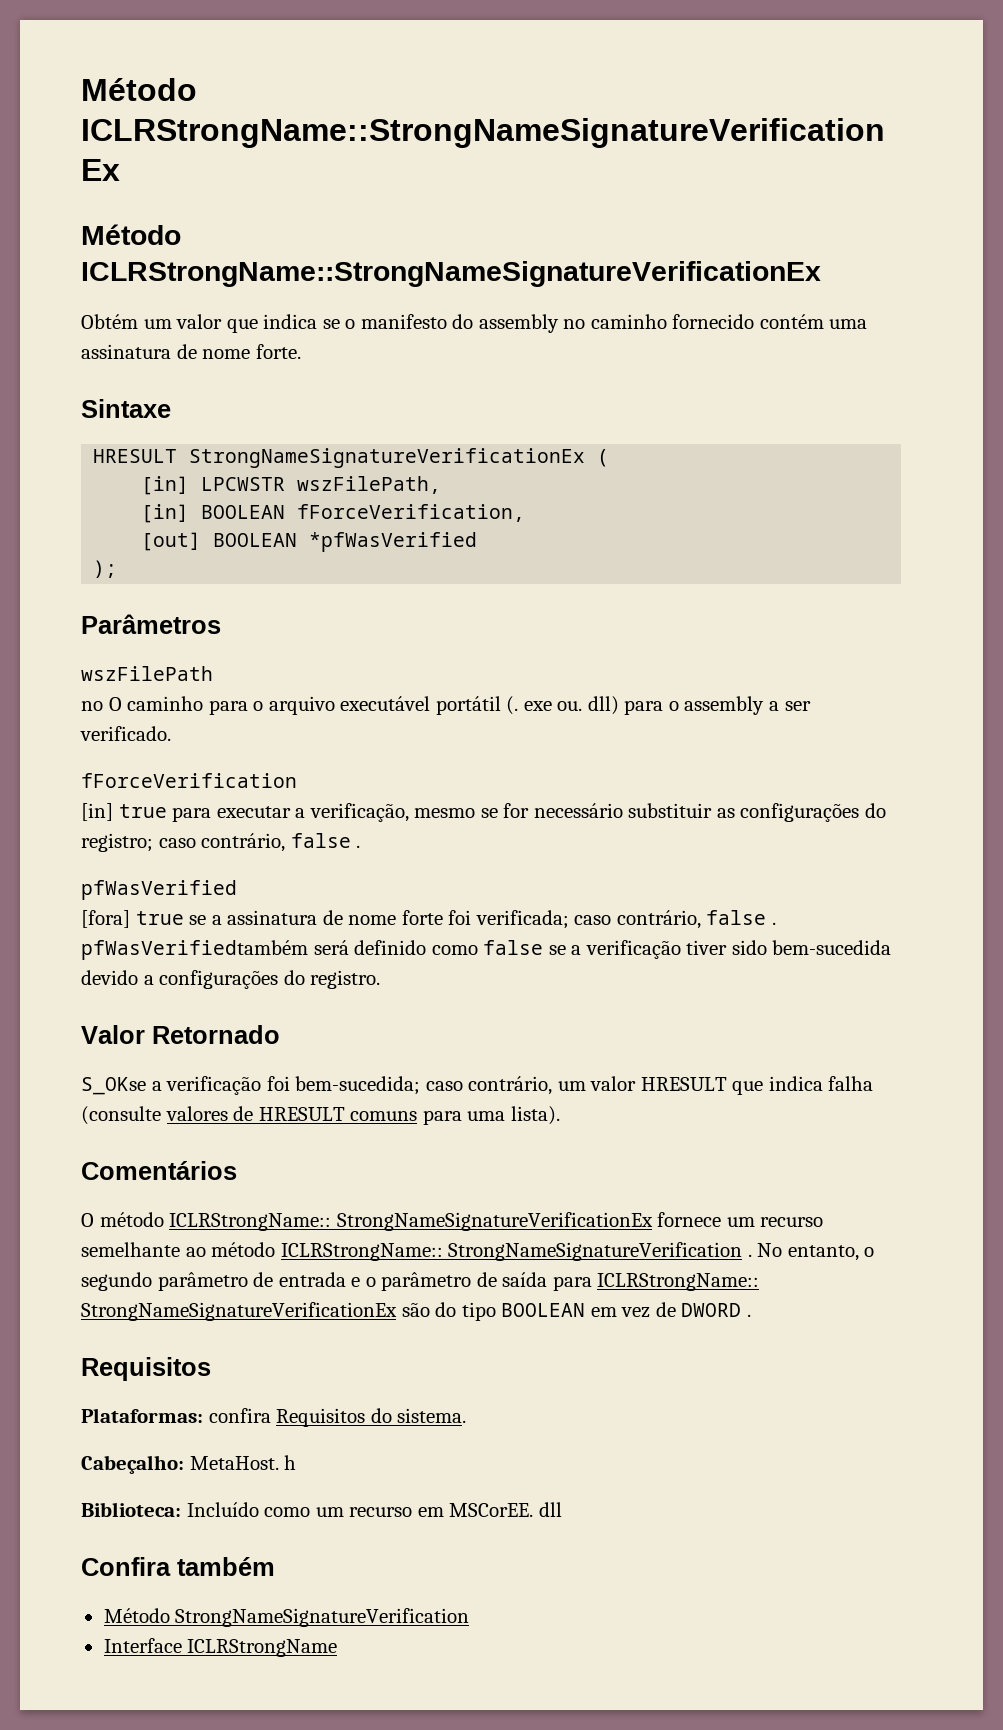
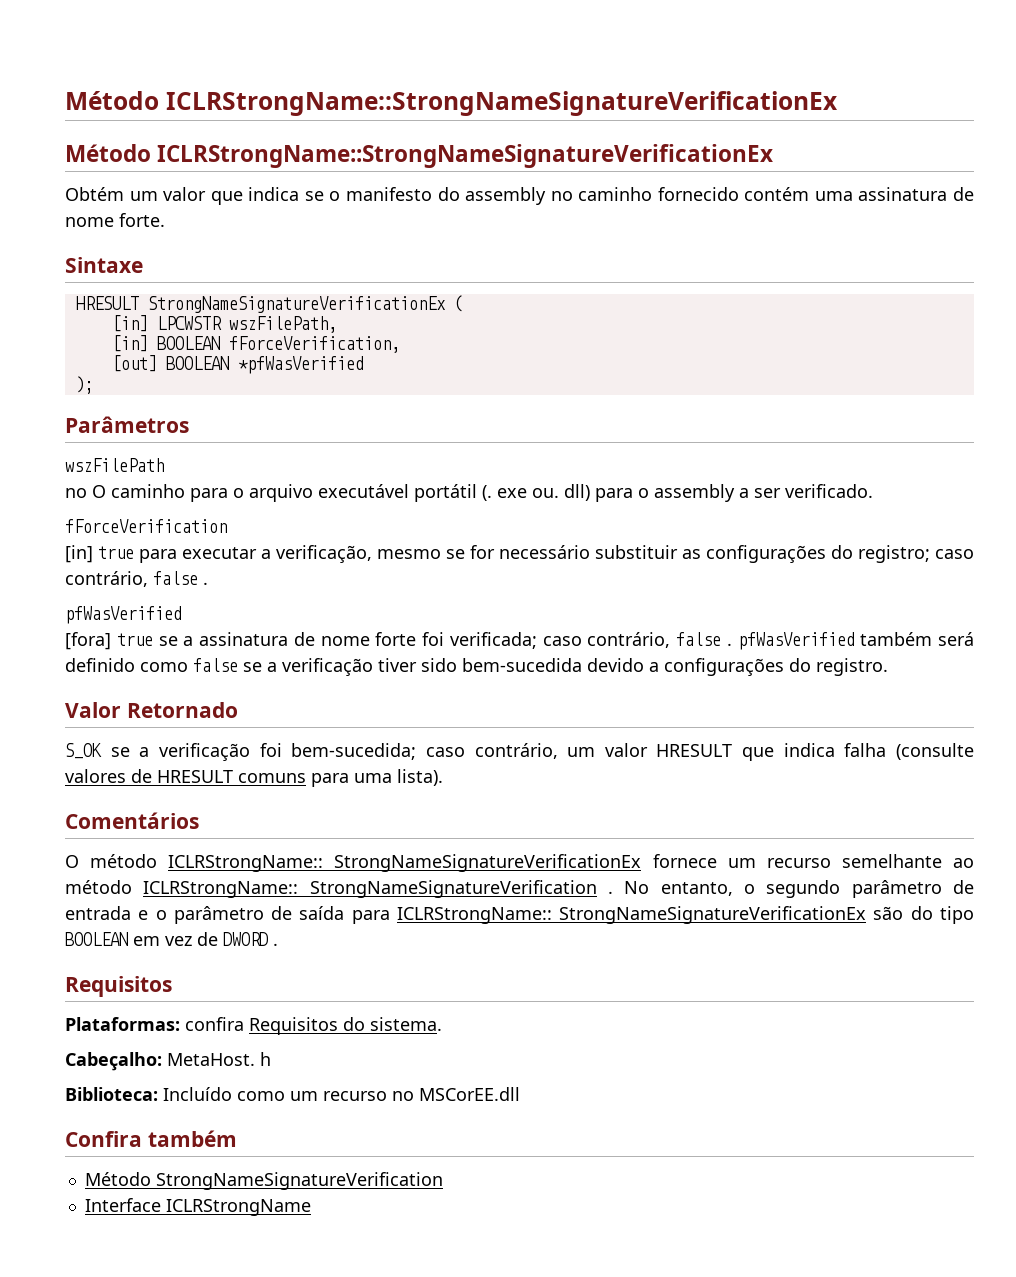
- [fora] true se a assinatura de nome forte foi verificada; caso contrário, false . pfWasVerifiedtambém será definido como false se a verificação tiver sido bem-sucedida devido a configurações do registro.
+ [fora] true se a assinatura de nome forte foi verificada; caso contrário, false . pfWasVerified também será definido como false se a verificação tiver sido bem-sucedida devido a configurações do registro.
- S_OKse a verificação foi bem-sucedida; caso contrário, um valor HRESULT que indica falha (consulte valores de HRESULT comuns para uma lista).
+ S_OK se a verificação foi bem-sucedida; caso contrário, um valor HRESULT que indica falha (consulte valores de HRESULT comuns para uma lista).
- Biblioteca: Incluído como um recurso em MSCorEE. dll
+ Biblioteca: Incluído como um recurso no MSCorEE.dll

